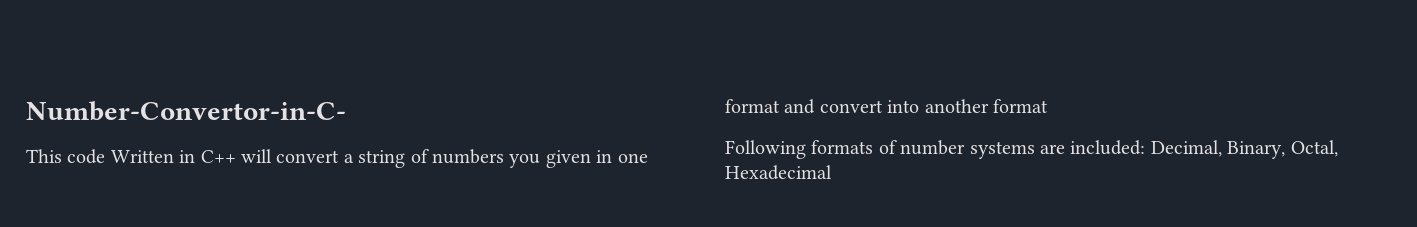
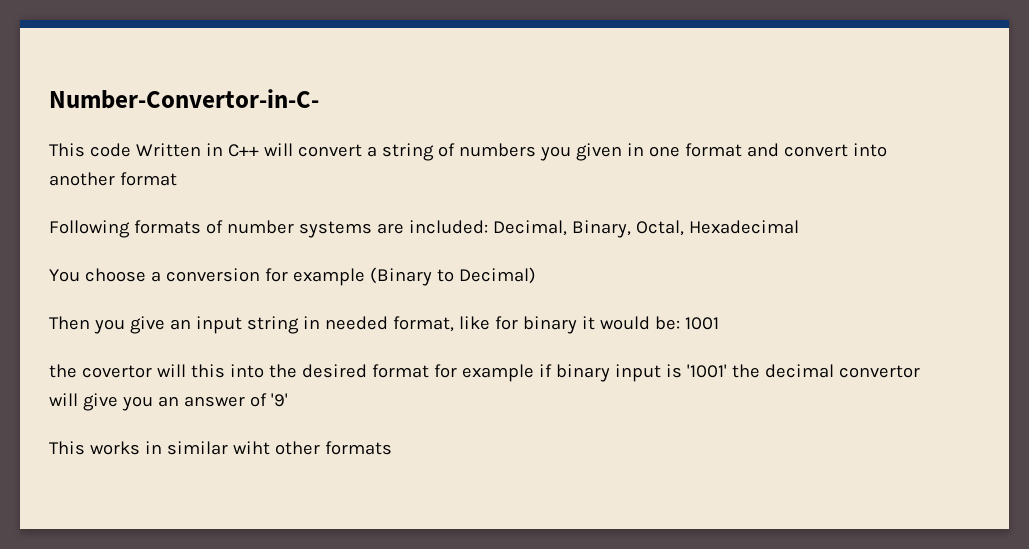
+ You choose a conversion for example (Binary to Decimal)
+ Then you give an input string in needed format, like for binary it would be: 1001
+ the covertor will this into the desired format for example if binary input is '1001' the decimal convertor will give you an answer of '9'
+ This works in similar wiht other formats

